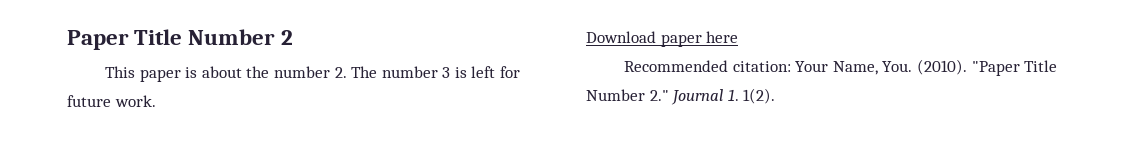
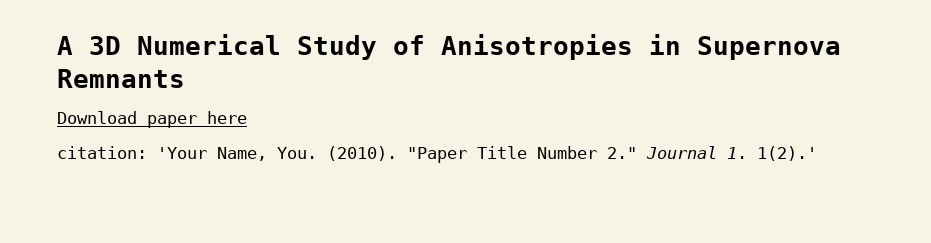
- Paper Title Number 2
- This paper is about the number 2. The number 3 is left for future work.
+ A 3D Numerical Study of Anisotropies in Supernova Remnants
- Recommended citation: Your Name, You. (2010).
+ citation: 'Your Name, You. (2010).
- "Paper Title Number 2." Journal 1. 1(2).
+ "Paper Title Number 2." Journal 1. 1(2).'

